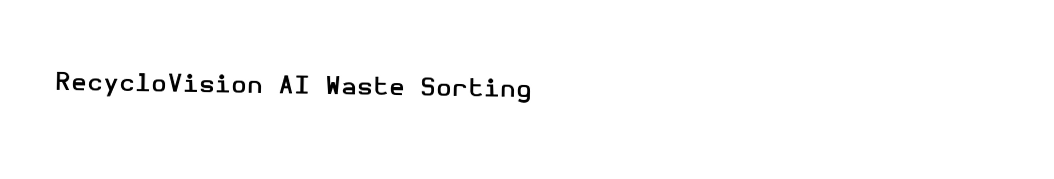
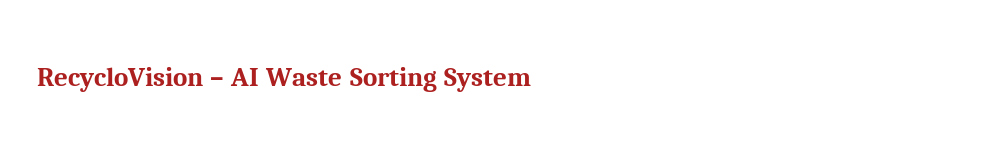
- RecycloVision AI Waste Sorting
+ RecycloVision – AI Waste Sorting System

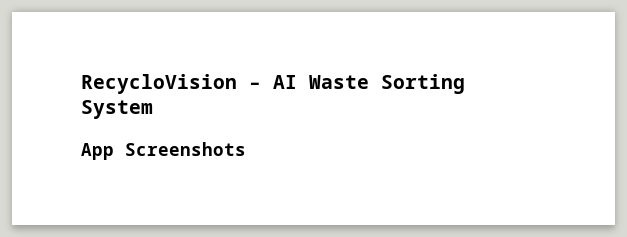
+ App Screenshots

